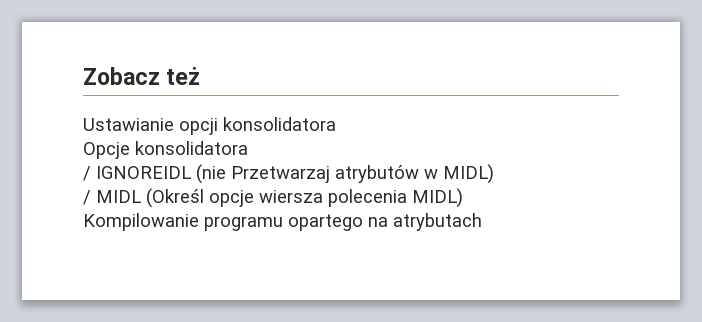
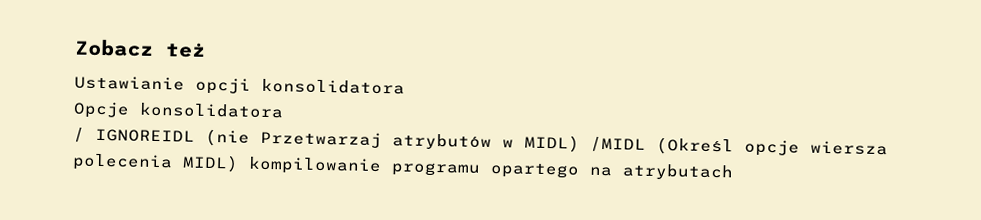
- / IGNOREIDL (nie Przetwarzaj atrybutów w MIDL)
- / MIDL (Określ opcje wiersza polecenia MIDL)
- Kompilowanie programu opartego na atrybutach
+ / IGNOREIDL (nie Przetwarzaj atrybutów w MIDL) /MIDL (Określ opcje wiersza polecenia MIDL) kompilowanie programu opartego na atrybutach

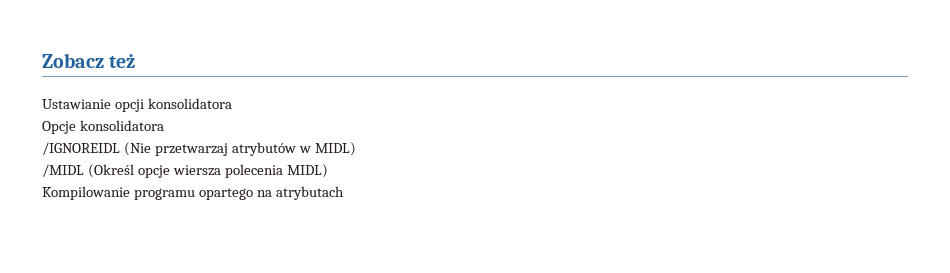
- / IGNOREIDL (nie Przetwarzaj atrybutów w MIDL) /MIDL (Określ opcje wiersza polecenia MIDL) kompilowanie programu opartego na atrybutach
+ /IGNOREIDL (Nie przetwarzaj atrybutów w MIDL)
+ /MIDL (Określ opcje wiersza polecenia MIDL)
+ Kompilowanie programu opartego na atrybutach

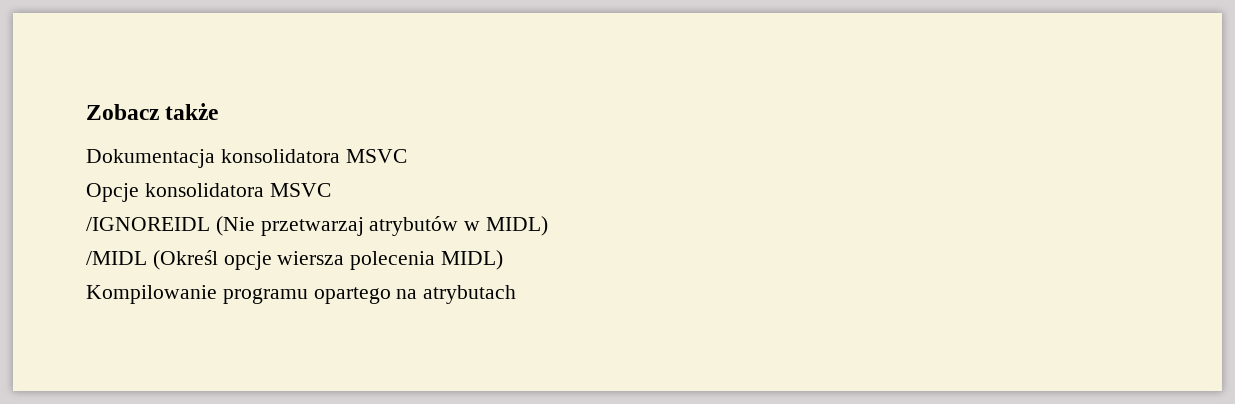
- Zobacz też
- Ustawianie opcji konsolidatora
+ Zobacz także
+ Dokumentacja konsolidatora MSVC
- Opcje konsolidatora
+ Opcje konsolidatora MSVC

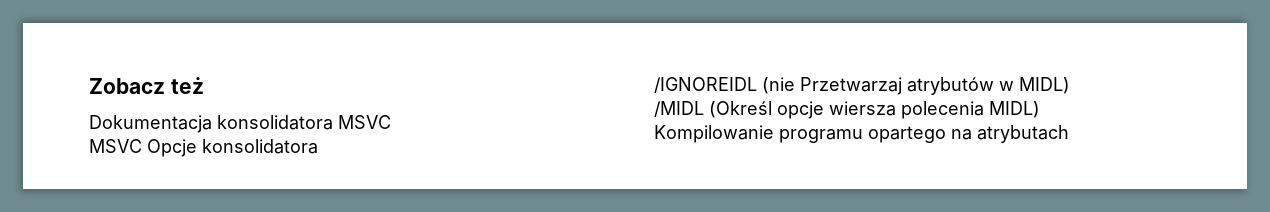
- Zobacz także
+ Zobacz też
- Opcje konsolidatora MSVC
+ MSVC Opcje konsolidatora
- /IGNOREIDL (Nie przetwarzaj atrybutów w MIDL)
+ /IGNOREIDL (nie Przetwarzaj atrybutów w MIDL)

